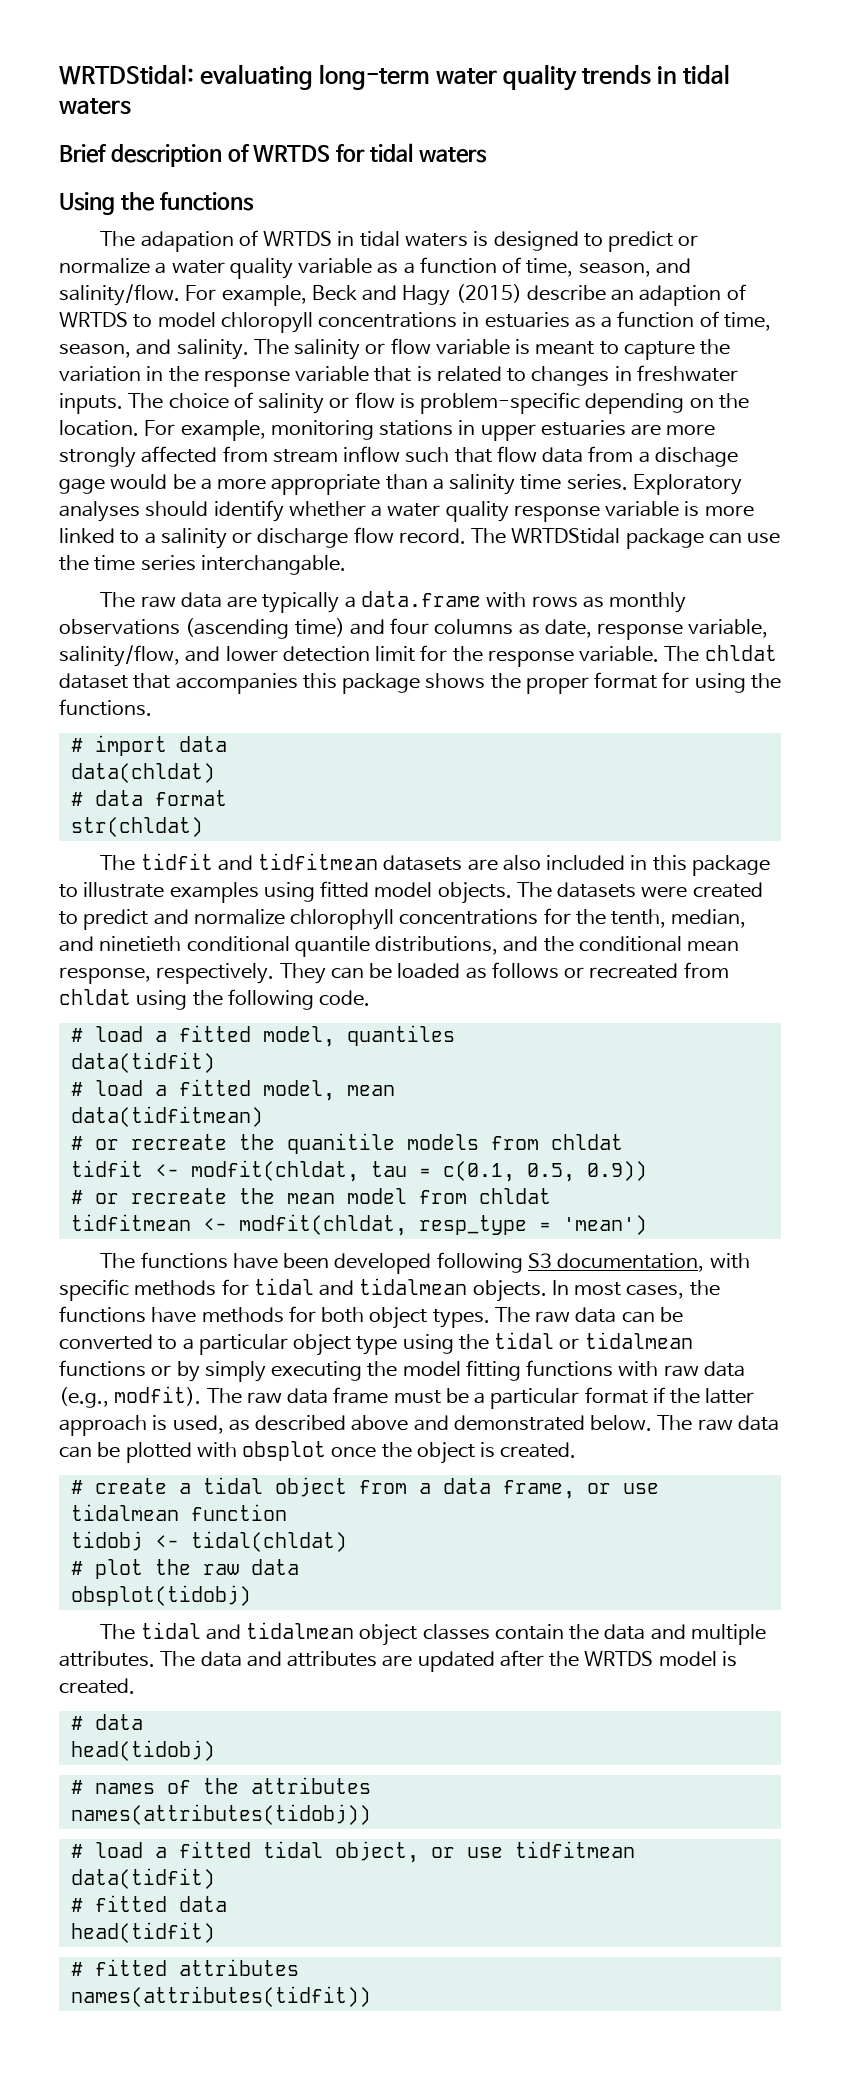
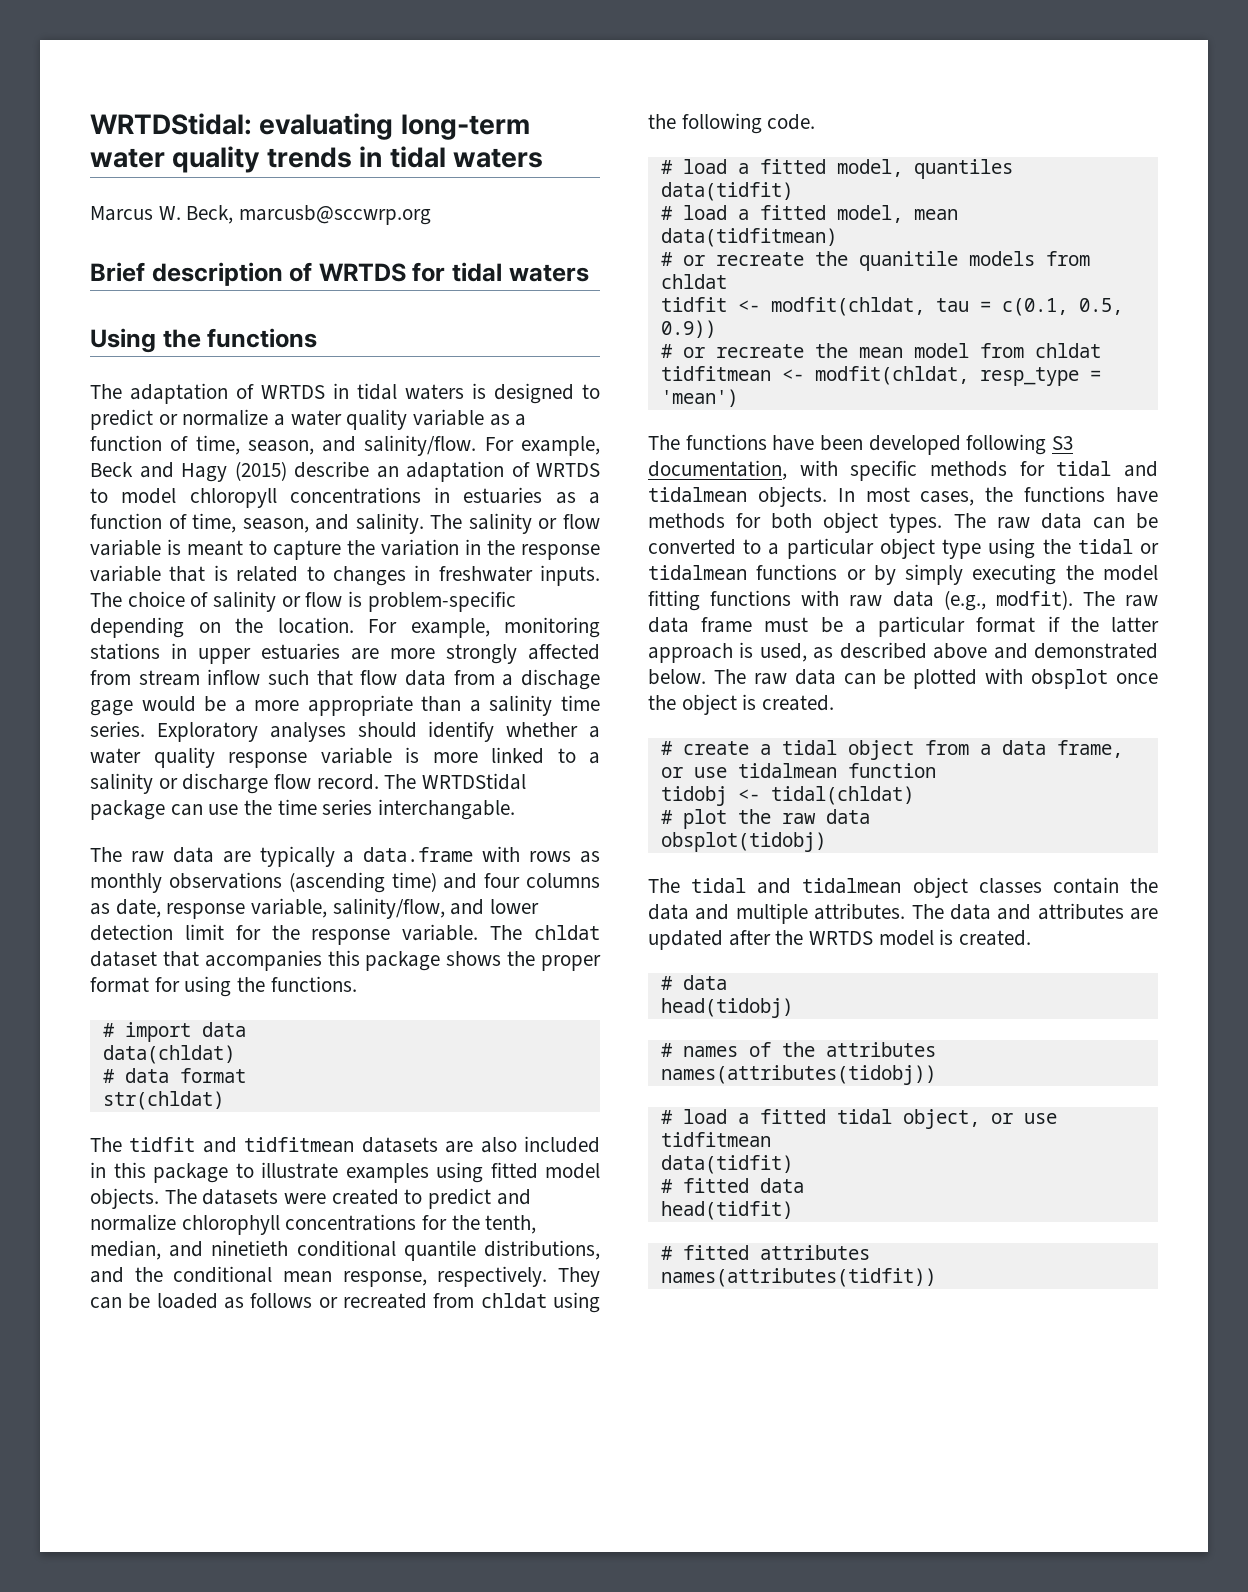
+ Marcus W. Beck, marcusb@sccwrp.org
- The adapation of WRTDS in tidal waters is designed to predict or normalize a water quality variable as a function of time, season, and salinity/flow.
+ The adaptation of WRTDS in tidal waters is designed to predict or normalize a water quality variable as a function of time, season, and salinity/flow.
- For example, Beck and Hagy (2015) describe an adaption of WRTDS to model chloropyll concentrations in estuaries as a function of time, season, and salinity.
+ For example, Beck and Hagy (2015) describe an adaptation of WRTDS to model chloropyll concentrations in estuaries as a function of time, season, and salinity.

